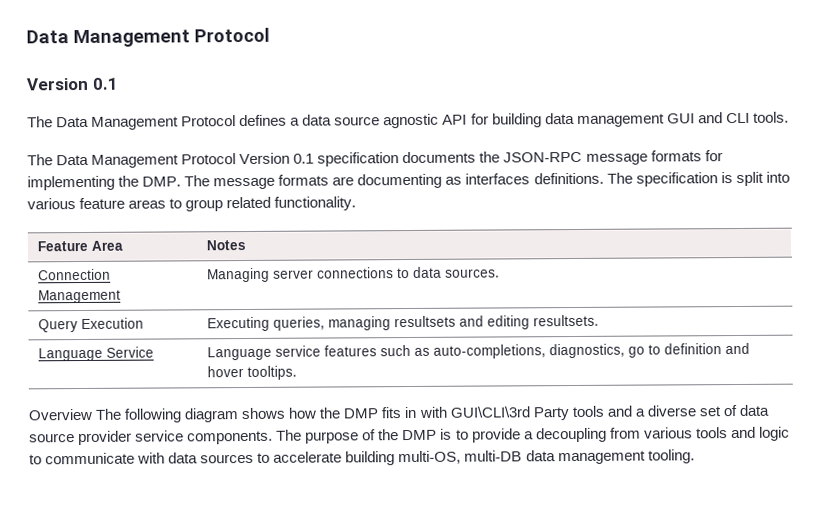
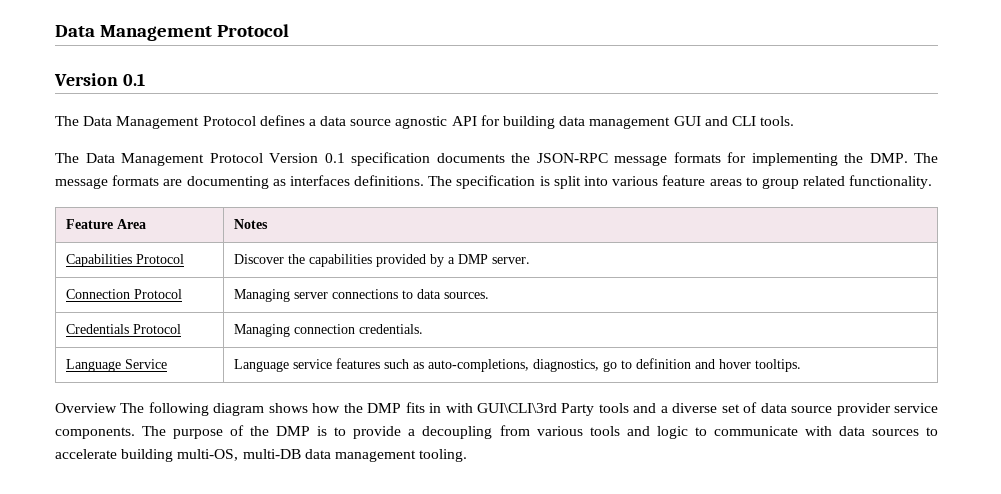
+ Capabilities Protocol | Discover the capabilities provided by a DMP server.
- Connection Management | Managing server connections to data sources.
+ Connection Protocol | Managing server connections to data sources.
- Query Execution | Executing queries, managing resultsets and editing resultsets.
+ Credentials Protocol | Managing connection credentials.

